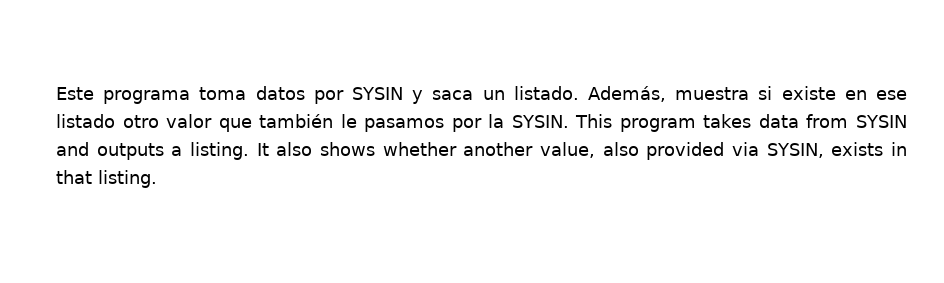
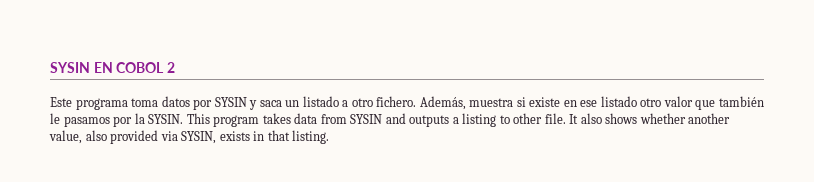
+ SYSIN EN COBOL 2
- Este programa toma datos por SYSIN y saca un listado.
+ Este programa toma datos por SYSIN y saca un listado a otro fichero.
- This program takes data from SYSIN and outputs a listing.
+ This program takes data from SYSIN and outputs a listing to other file.

